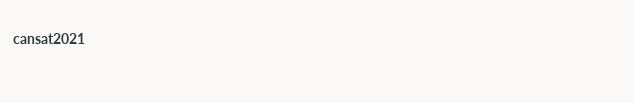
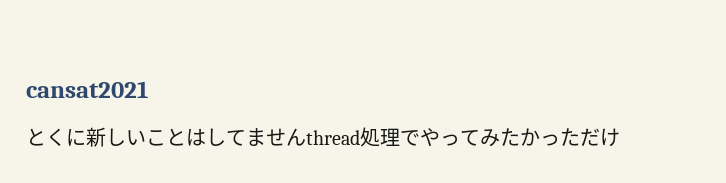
+ とくに新しいことはしてませんthread処理でやってみたかっただけ

